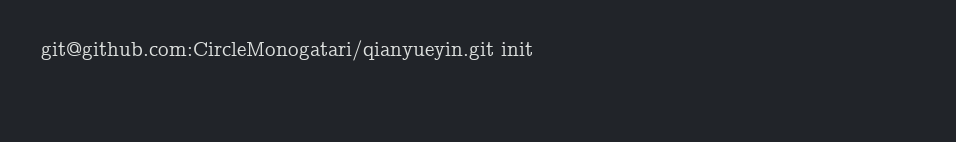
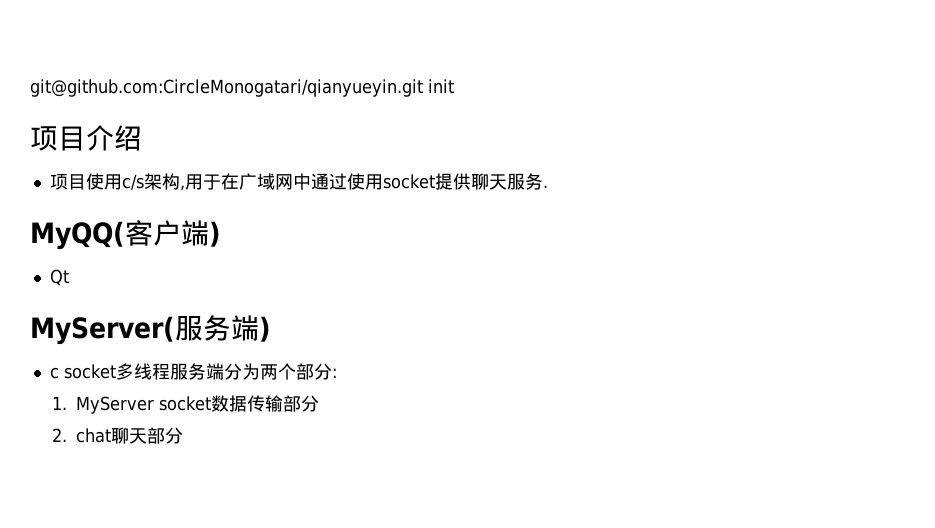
+ 项目介绍
+ 项目使用c/s架构,用于在广域网中通过使用socket提供聊天服务.
+ MyQQ(客户端)
+ Qt
+ MyServer(服务端)
+ c socket多线程服务端分为两个部分:
+ 1. MyServer socket数据传输部分
+ 2. chat聊天部分

